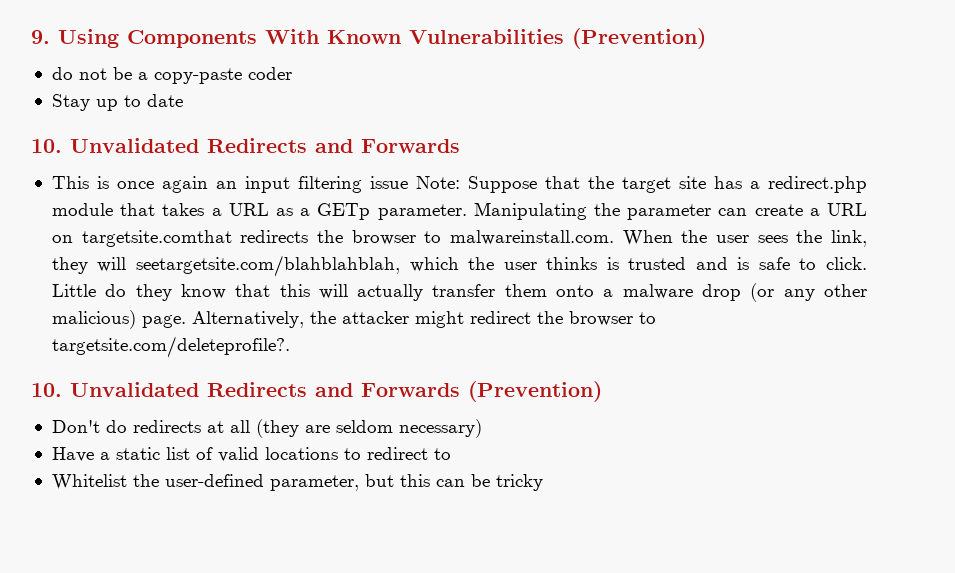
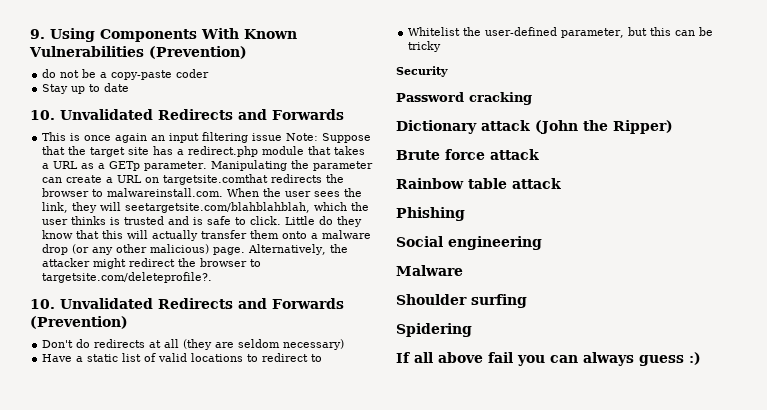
+ Security
+ Password cracking
+ Dictionary attack (John the Ripper)
+ Brute force attack
+ Rainbow table attack
+ Phishing
+ Social engineering
+ Malware
+ Shoulder surfing
+ Spidering
+ If all above fail you can always guess :)

